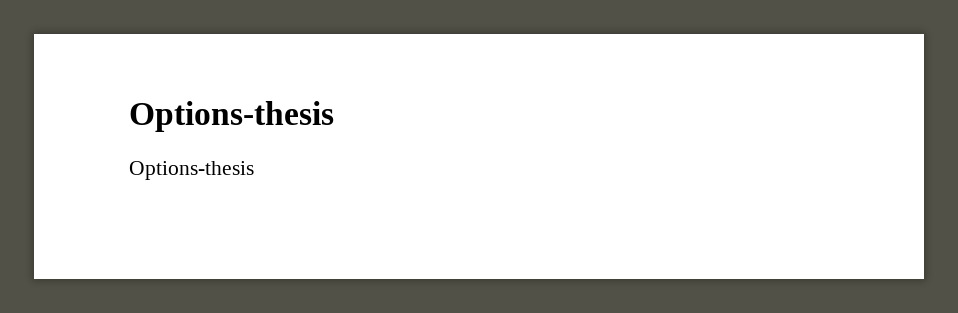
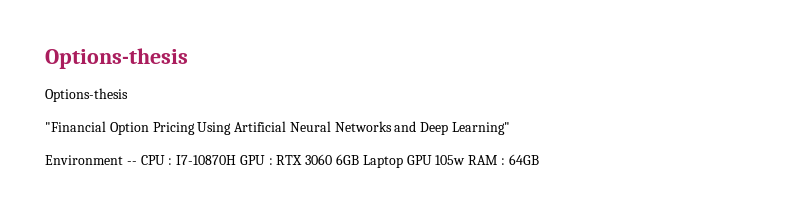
+ "Financial Option Pricing Using Artificial Neural Networks and Deep Learning"
+ Environment -- CPU : I7-10870H GPU : RTX 3060 6GB Laptop GPU 105w RAM : 64GB

